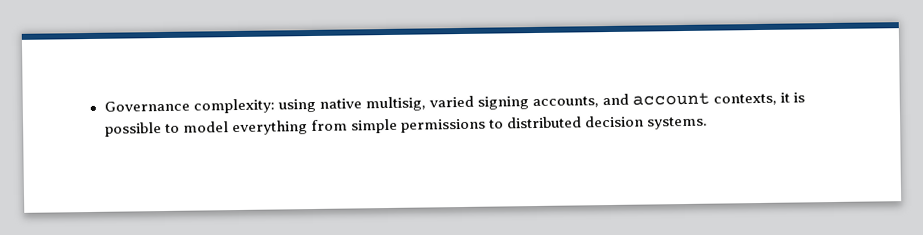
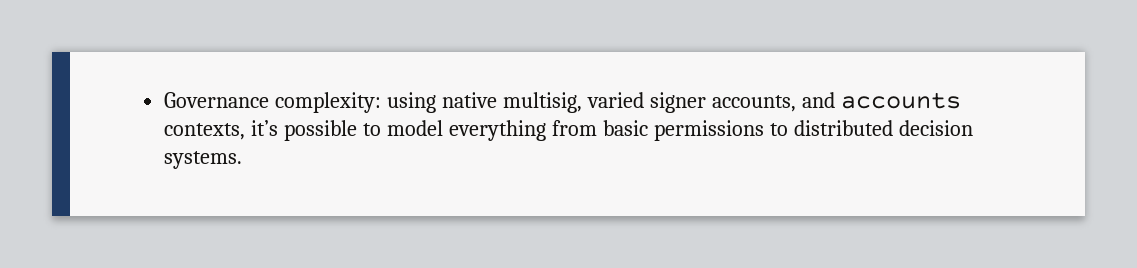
- Governance complexity: using native multisig, varied signing accounts, and account contexts, it is possible to model everything from simple permissions to distributed decision systems.
+ Governance complexity: using native multisig, varied signer accounts, and accounts contexts, it’s possible to model everything from basic permissions to distributed decision systems.

